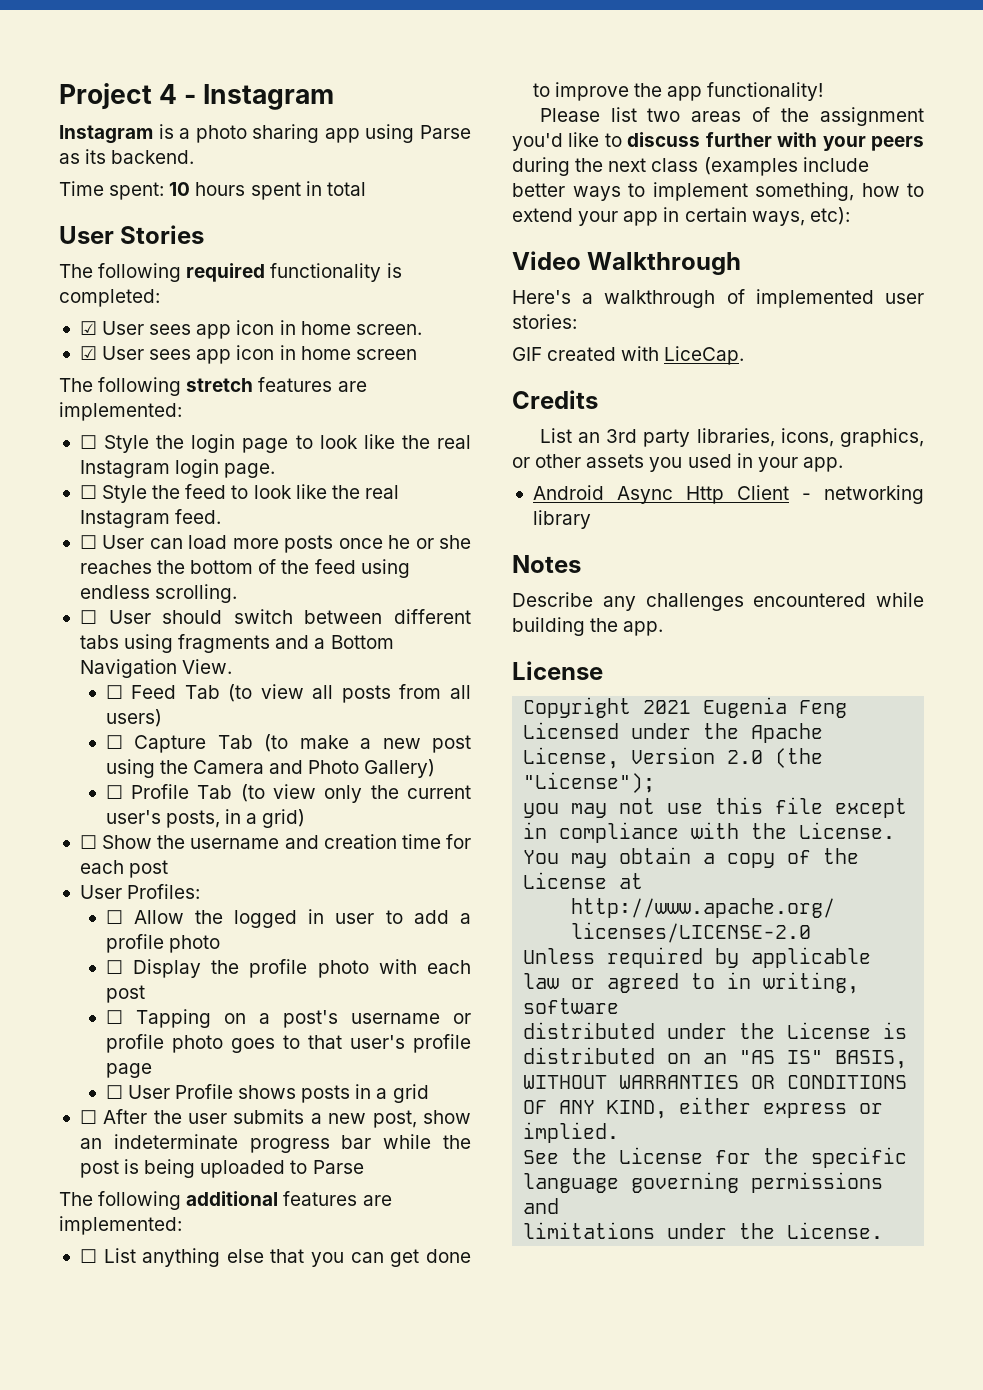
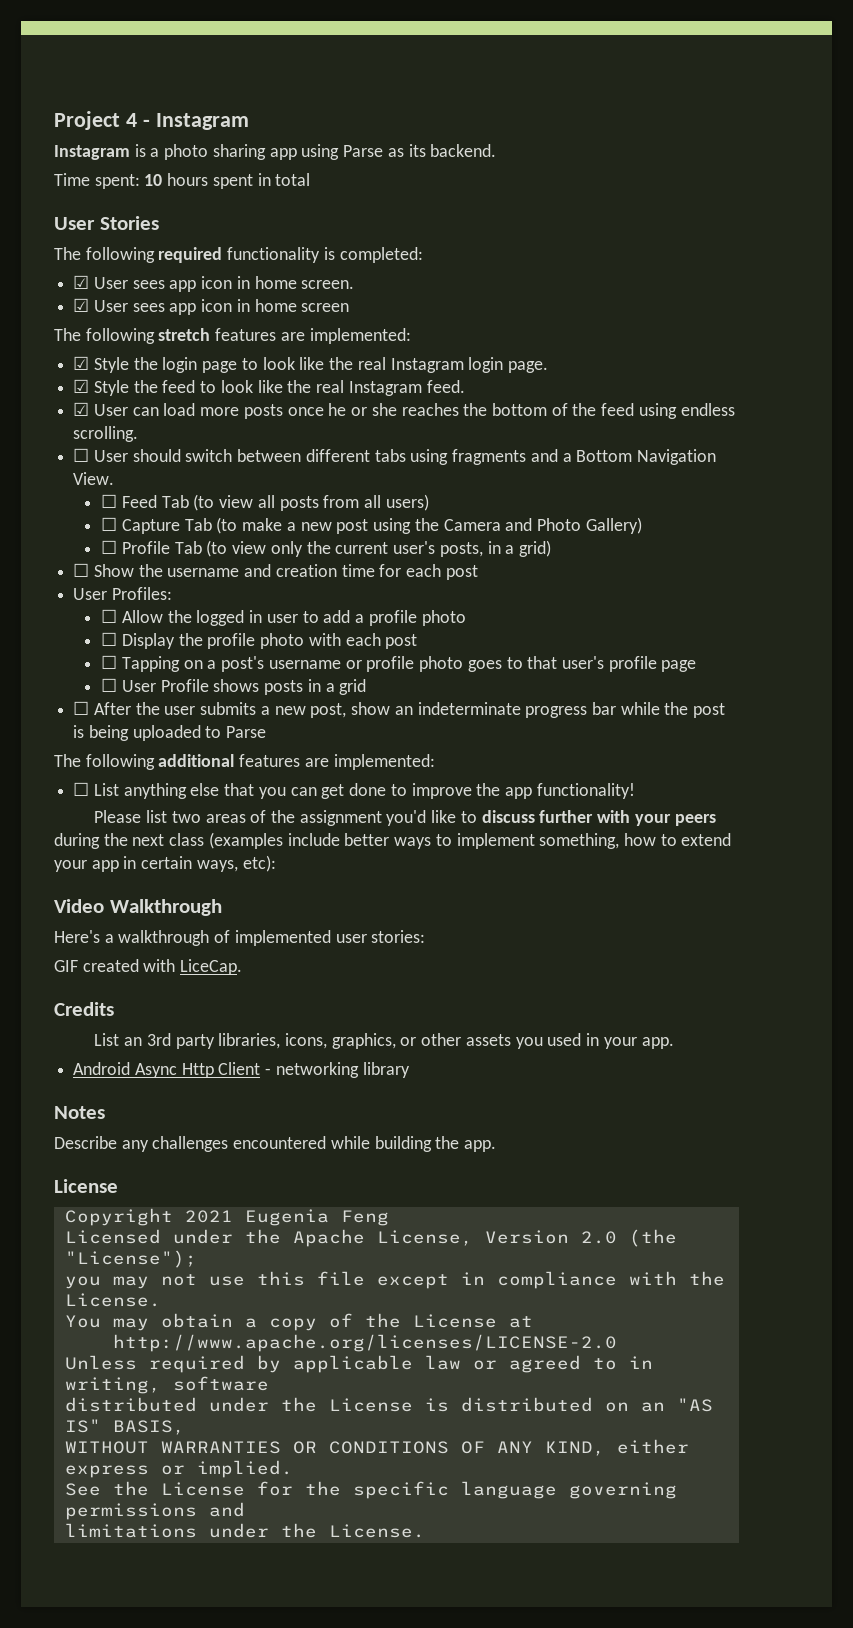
- ☐ Style the login page to look like the real Instagram login page.
+ ☑ Style the login page to look like the real Instagram login page.
- ☐ Style the feed to look like the real Instagram feed.
+ ☑ Style the feed to look like the real Instagram feed.
- ☐ User can load more posts once he or she reaches the bottom of the feed using endless scrolling.
+ ☑ User can load more posts once he or she reaches the bottom of the feed using endless scrolling.

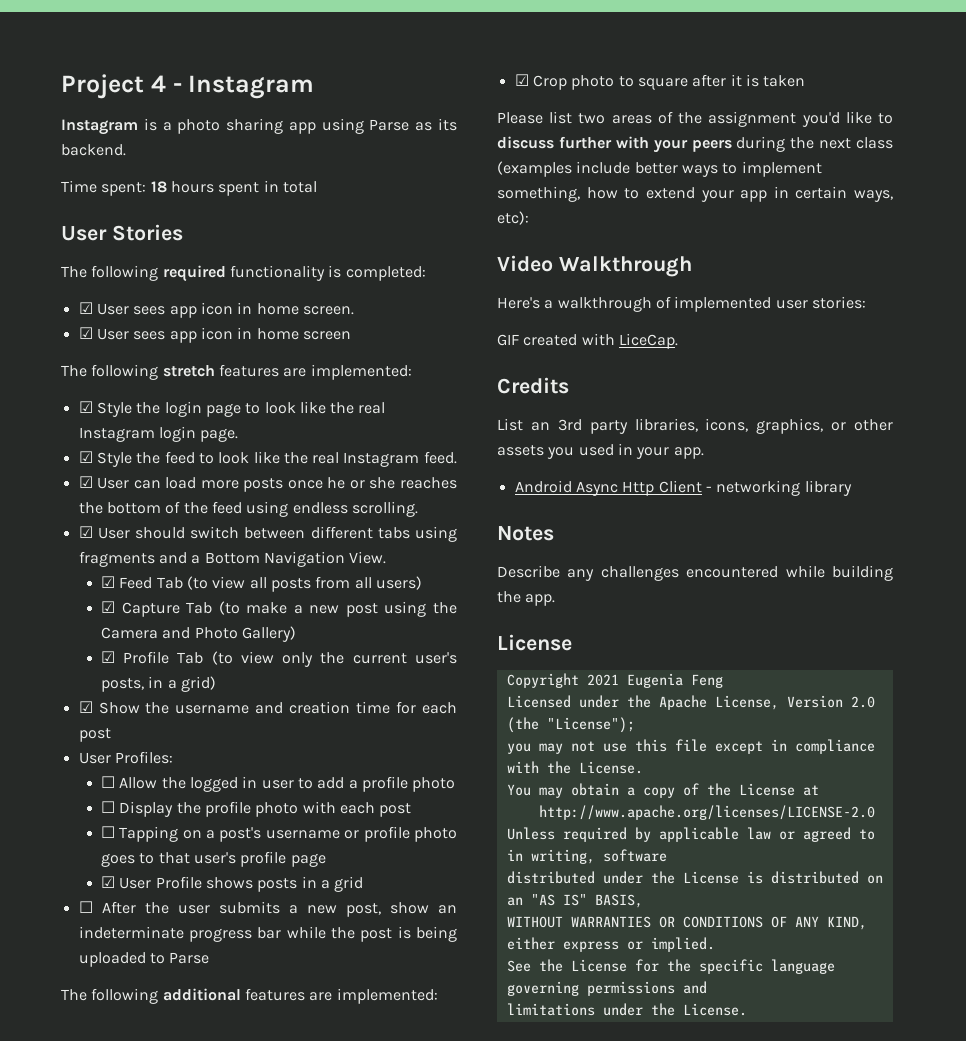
- Time spent: 10 hours spent in total
+ Time spent: 18 hours spent in total
- ☐ User should switch between different tabs using fragments and a Bottom Navigation View.
+ ☑ User should switch between different tabs using fragments and a Bottom Navigation View.
- ☐ Feed Tab (to view all posts from all users)
+ ☑ Feed Tab (to view all posts from all users)
- ☐ Capture Tab (to make a new post using the Camera and Photo Gallery)
+ ☑ Capture Tab (to make a new post using the Camera and Photo Gallery)
- ☐ Profile Tab (to view only the current user's posts, in a grid)
+ ☑ Profile Tab (to view only the current user's posts, in a grid)
- ☐ Show the username and creation time for each post
+ ☑ Show the username and creation time for each post
- ☐ User Profile shows posts in a grid
+ ☑ User Profile shows posts in a grid
- ☐ List anything else that you can get done to improve the app functionality!
+ ☑ Crop photo to square after it is taken

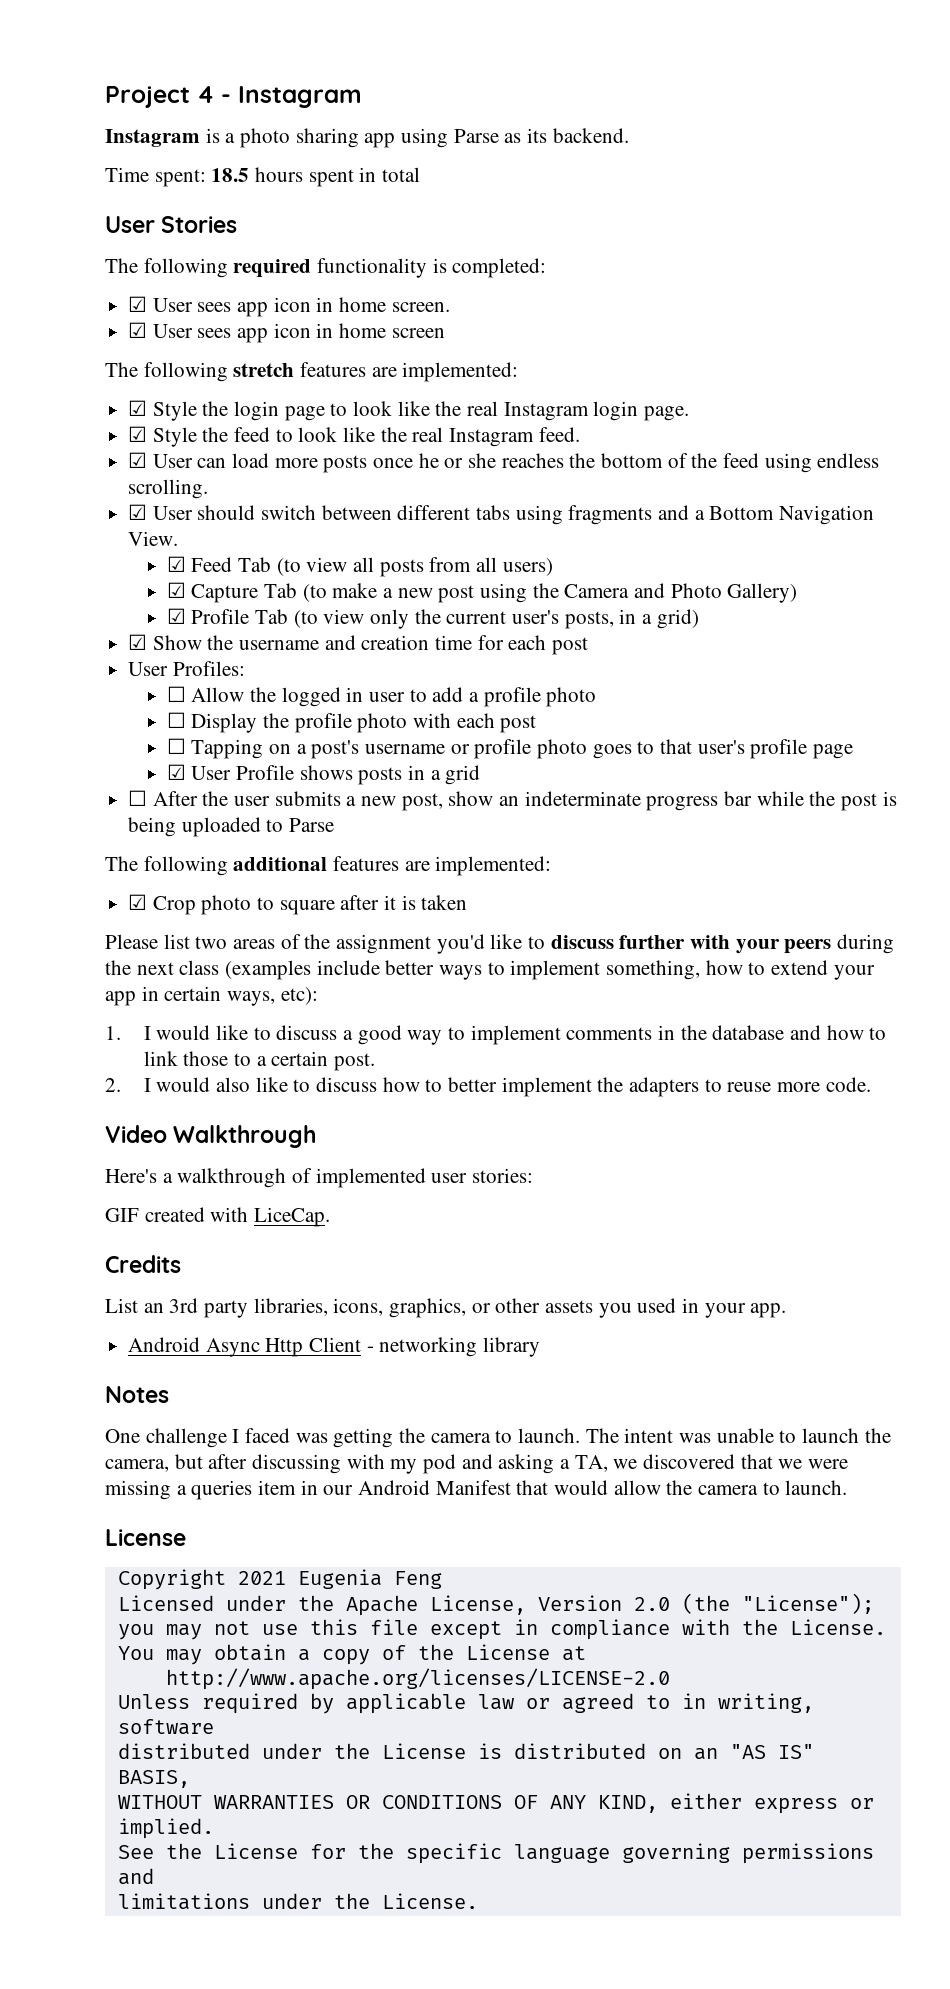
- Time spent: 18 hours spent in total
+ Time spent: 18.5 hours spent in total
+ 1. I would like to discuss a good way to implement comments in the database and how to link those to a certain post.
+ 2. I would also like to discuss how to better implement the adapters to reuse more code.
- Describe any challenges encountered while building the app.
+ One challenge I faced was getting the camera to launch. The intent was unable to launch the camera, but after discussing with my pod and asking a TA, we discovered that we were missing a queries item in our Android Manifest that would allow the camera to launch.

